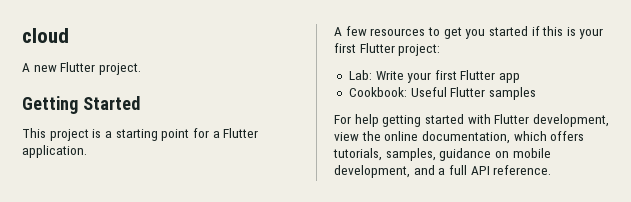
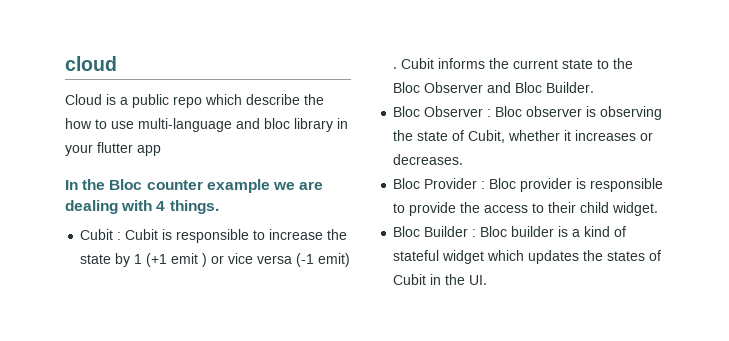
- A new Flutter project.
- Getting Started
- This project is a starting point for a Flutter application.
- A few resources to get you started if this is your first Flutter project:
- Lab: Write your first Flutter app
- Cookbook: Useful Flutter samples
- For help getting started with Flutter development, view the online documentation, which offers tutorials, samples, guidance on mobile development, and a full API reference.
+ Cloud is a public repo which describe the how to use multi-language and bloc library in your flutter app
+ In the Bloc counter example we are dealing with 4 things.
+ Cubit : Cubit is responsible to increase the state by 1 (+1 emit ) or vice versa (-1 emit) . Cubit informs the current state to the Bloc Observer and Bloc Builder.
+ Bloc Observer : Bloc observer is observing the state of Cubit, whether it increases or decreases.
+ Bloc Provider : Bloc provider is responsible to provide the access to their child widget.
+ Bloc Builder : Bloc builder is a kind of stateful widget which updates the states of Cubit in the UI.

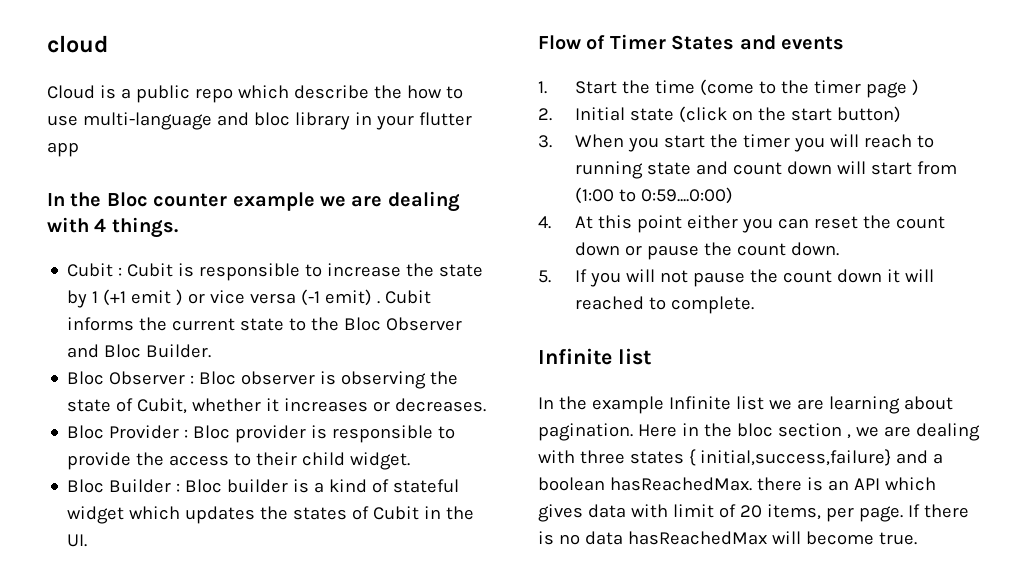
+ Flow of Timer States and events
+ 1. Start the time (come to the timer page )
+ 2. Initial state (click on the start button)
+ 3. When you start the timer you will reach to running state and count down will start from (1:00 to 0:59....0:00)
+ 4. At this point either you can reset the count down or pause the count down.
+ 5. If you will not pause the count down it will reached to complete.
+ Infinite list
+ In the example Infinite list we are learning about pagination. Here in the bloc section , we are dealing with three states { initial,success,failure} and a boolean hasReachedMax. there is an API which gives data with limit of 20 items, per page. If there is no data hasReachedMax will become true.

